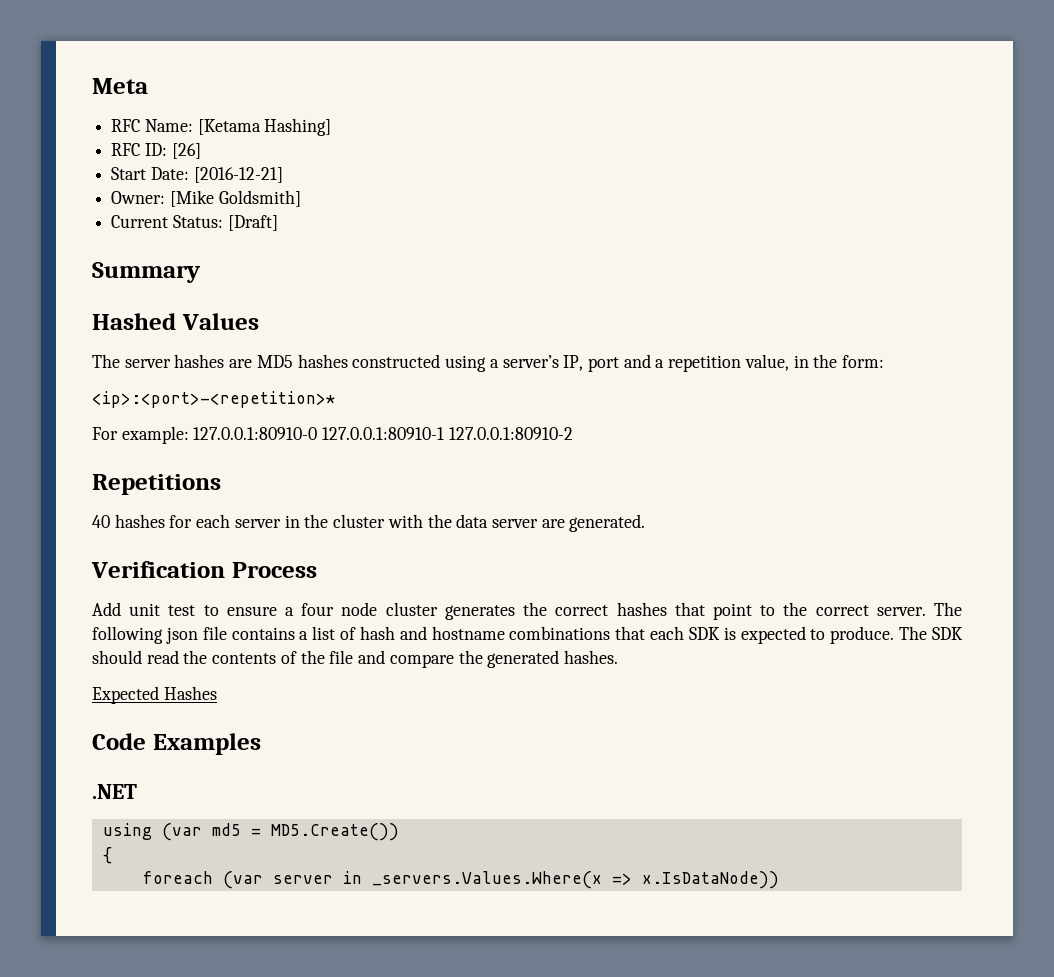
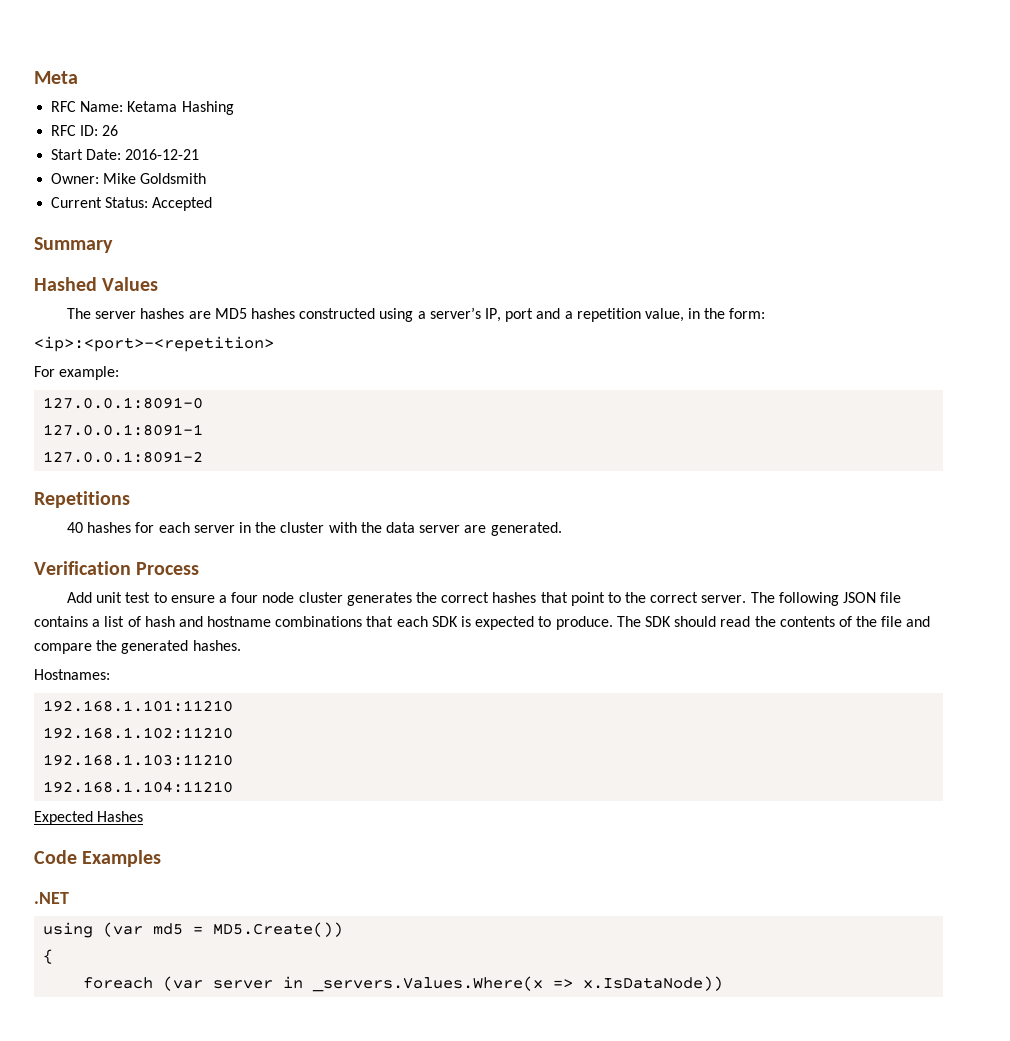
- RFC Name: [Ketama Hashing]
+ RFC Name: Ketama Hashing
- RFC ID: [26]
+ RFC ID: 26
- Start Date: [2016-12-21]
+ Start Date: 2016-12-21
- Owner: [Mike Goldsmith]
+ Owner: Mike Goldsmith
- Current Status: [Draft]
+ Current Status: Accepted
- <ip>:<port>-<repetition>*
+ <ip>:<port>-<repetition>
- For example: 127.0.0.1:80910-0 127.0.0.1:80910-1 127.0.0.1:80910-2
+ For example:
+ 127.0.0.1:8091-0
+ 127.0.0.1:8091-1
+ 127.0.0.1:8091-2
- The following json file contains a list of hash and hostname combinations that each SDK is expected to produce.
+ The following JSON file contains a list of hash and hostname combinations that each SDK is expected to produce.
+ Hostnames:
+ 192.168.1.101:11210
+ 192.168.1.102:11210
+ 192.168.1.103:11210
+ 192.168.1.104:11210

